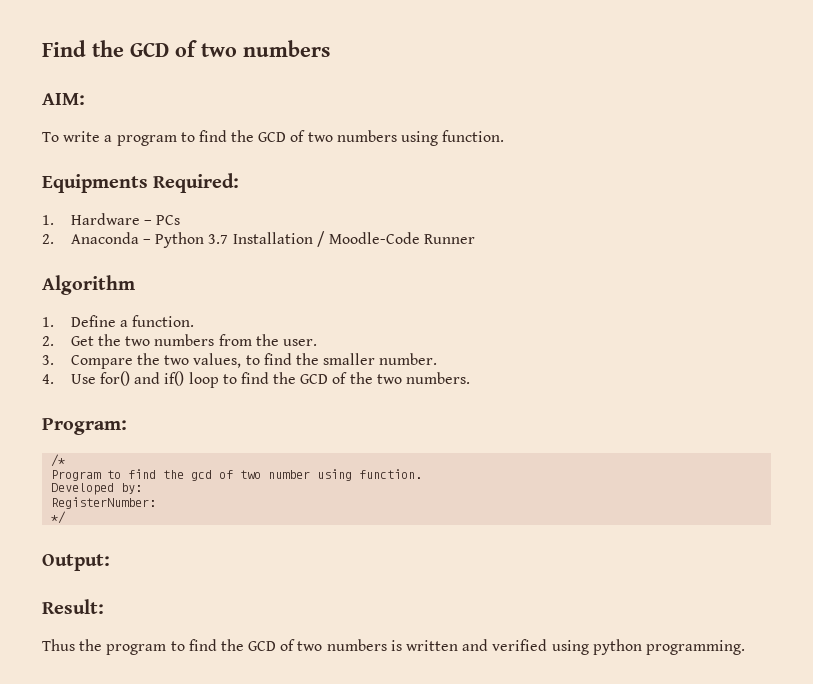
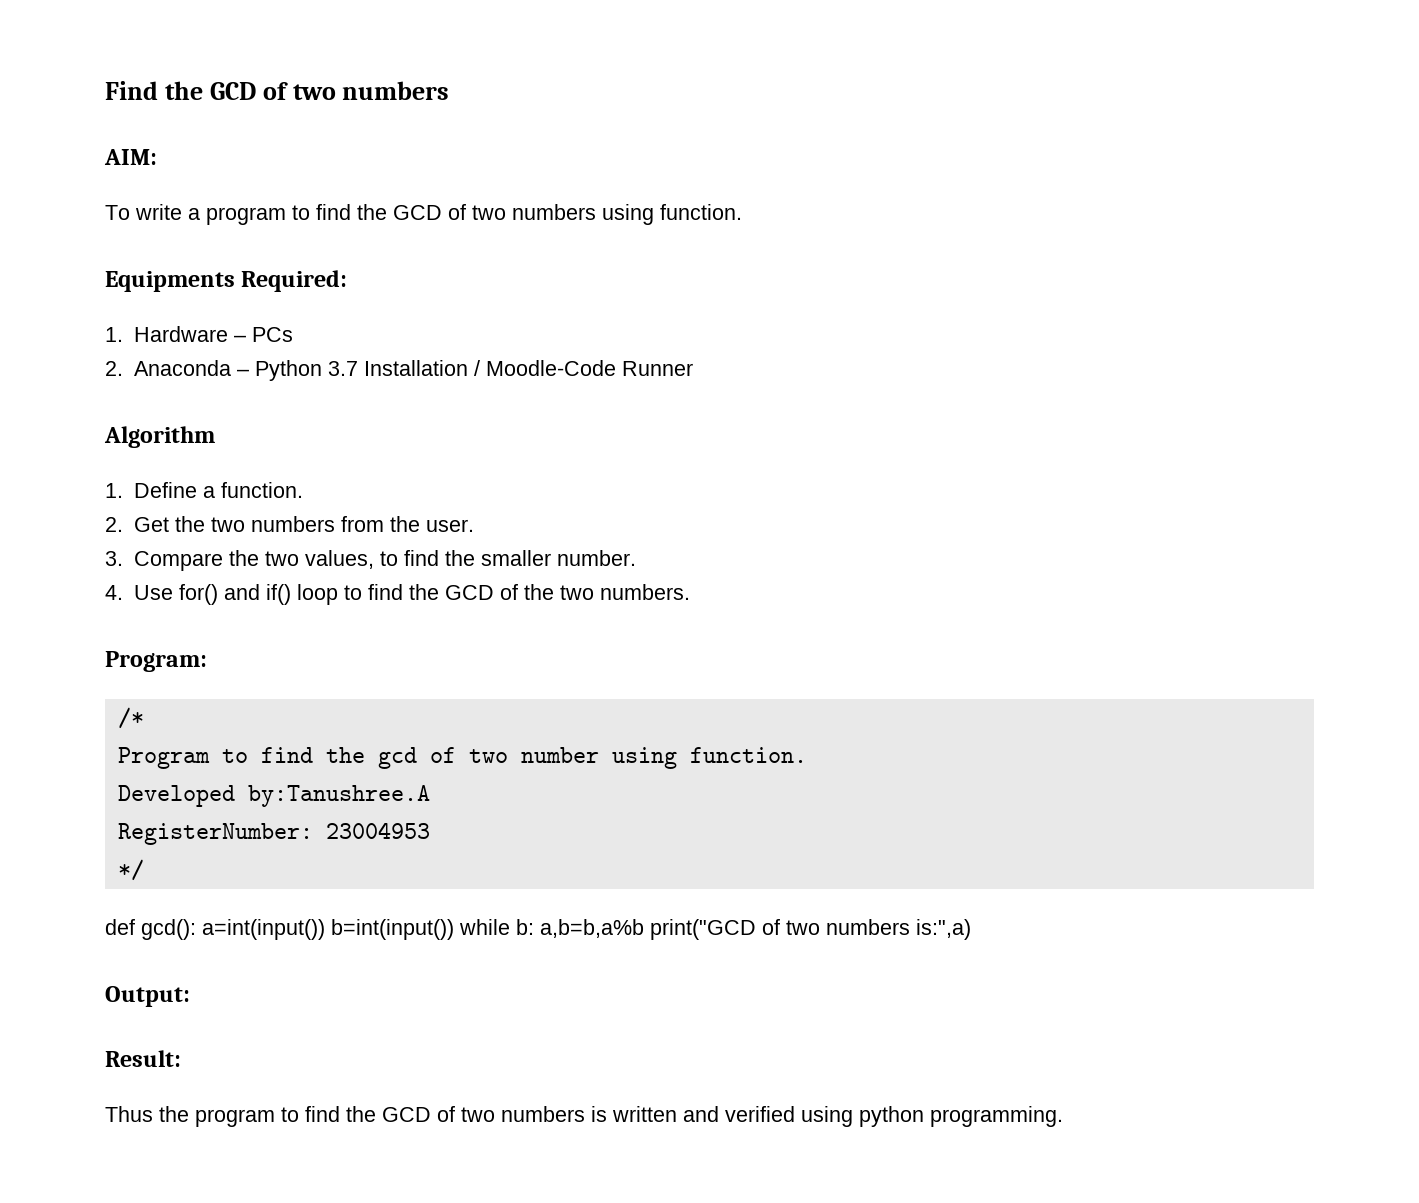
- Developed by:
+ Developed by:Tanushree.A
- RegisterNumber:
+ RegisterNumber: 23004953
+ def gcd(): a=int(input()) b=int(input()) while b: a,b=b,a%b print("GCD of two numbers is:",a)

